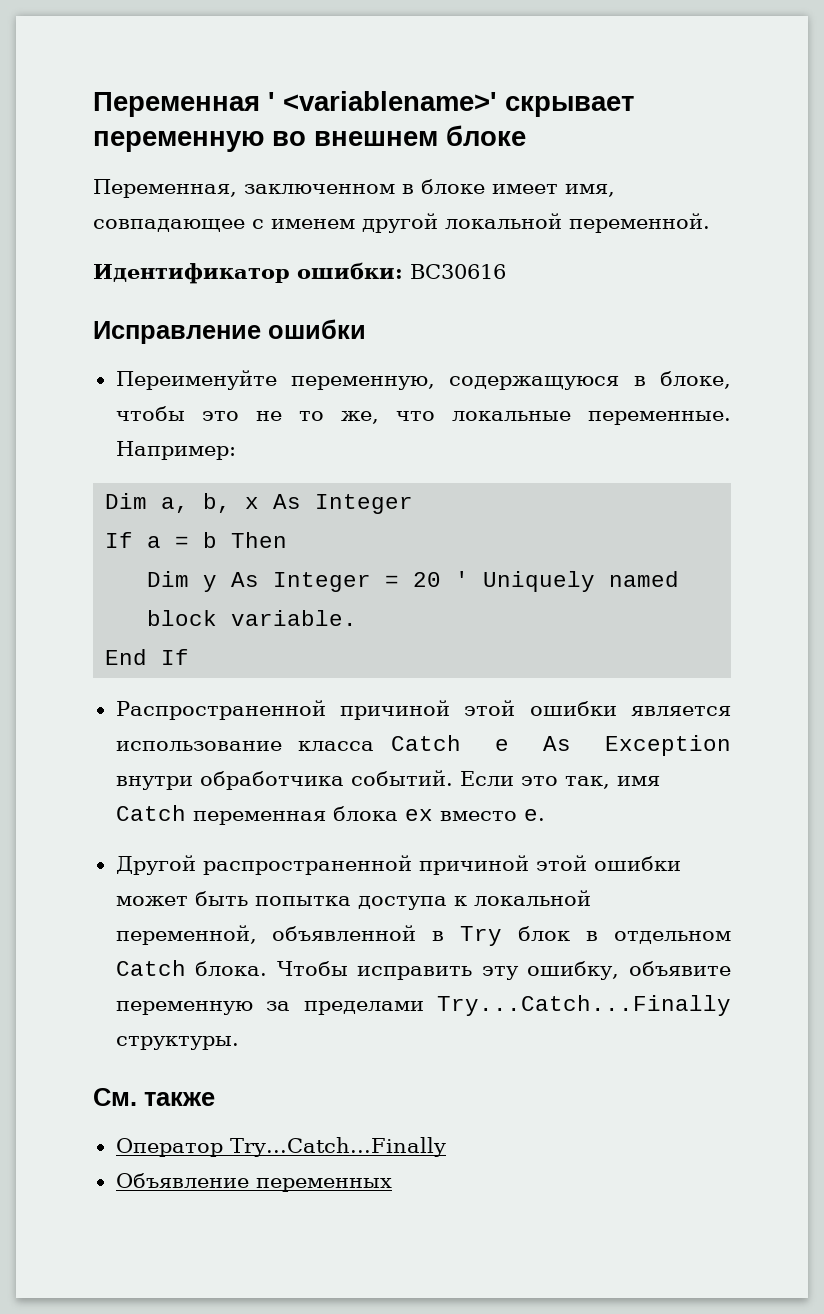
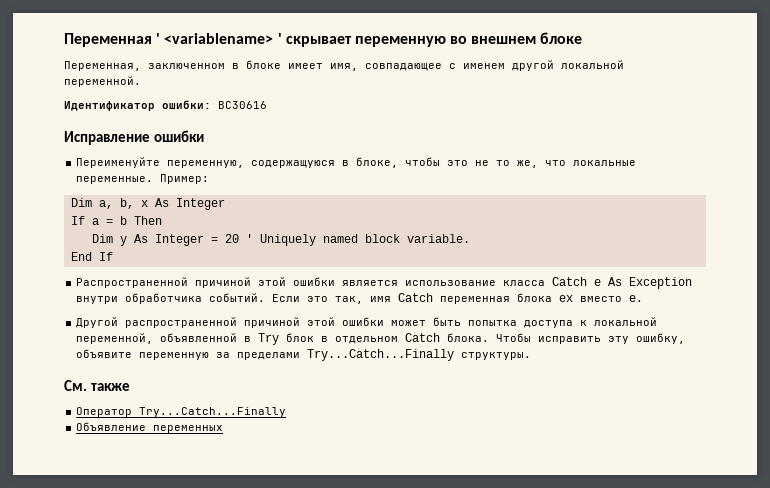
- Переменная ' <variablename>' скрывает переменную во внешнем блоке
+ Переменная ' <variablename> ' скрывает переменную во внешнем блоке
- Например:
+ Пример:

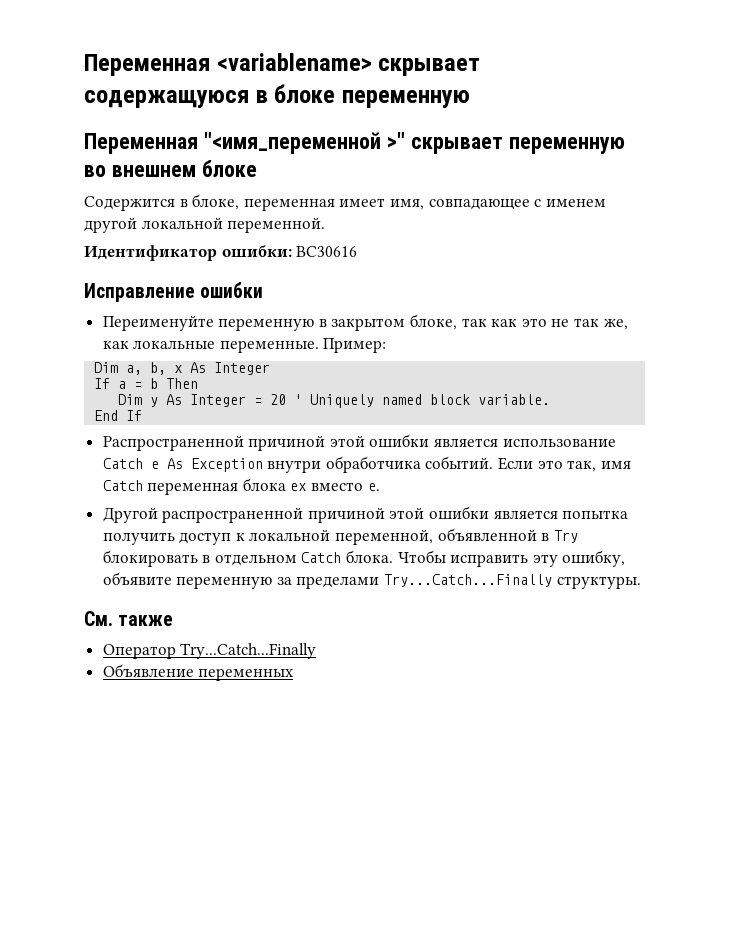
- Переменная ' <variablename> ' скрывает переменную во внешнем блоке
+ Переменная <variablename> скрывает содержащуюся в блоке переменную
+ Переменная "<имя_переменной >" скрывает переменную во внешнем блоке
- Переменная, заключенном в блоке имеет имя, совпадающее с именем другой локальной переменной.
+ Содержится в блоке, переменная имеет имя, совпадающее с именем другой локальной переменной.
- Переименуйте переменную, содержащуюся в блоке, чтобы это не то же, что локальные переменные.
+ Переименуйте переменную в закрытом блоке, так как это не так же, как локальные переменные.
- Распространенной причиной этой ошибки является использование класса Catch e As Exception внутри обработчика событий.
+ Распространенной причиной этой ошибки является использование Catch e As Exception внутри обработчика событий.
- Другой распространенной причиной этой ошибки может быть попытка доступа к локальной переменной, объявленной в Try блок в отдельном Catch блока.
+ Другой распространенной причиной этой ошибки является попытка получить доступ к локальной переменной, объявленной в Try блокировать в отдельном Catch блока.

